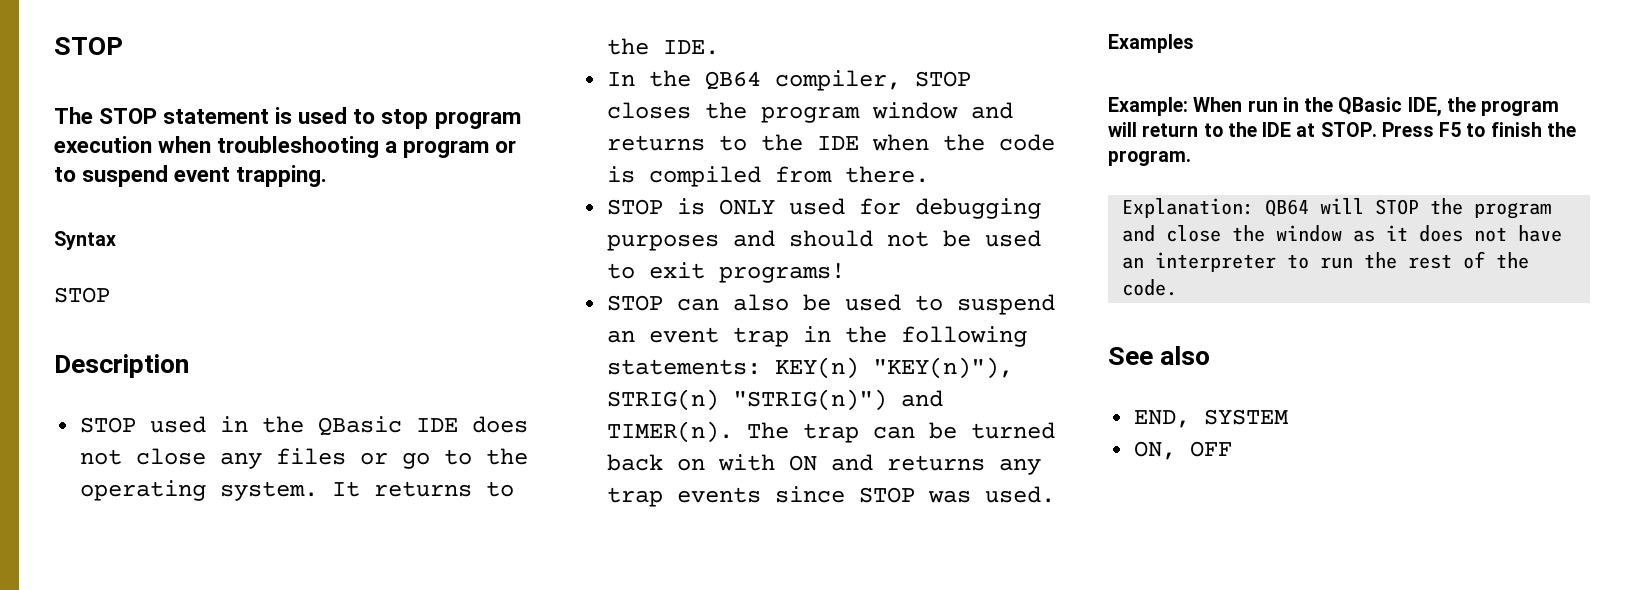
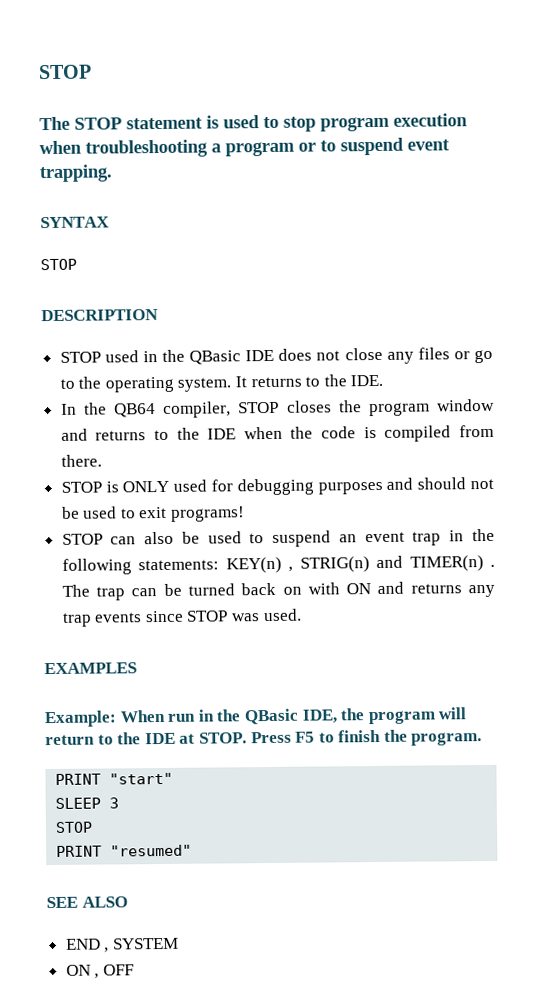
- Syntax
+ SYNTAX
  STOP
- Description
+ DESCRIPTION
- STOP can also be used to suspend an event trap in the following statements: KEY(n) "KEY(n)"), STRIG(n) "STRIG(n)") and TIMER(n).
+ STOP can also be used to suspend an event trap in the following statements: KEY(n) , STRIG(n) and TIMER(n) .
- Examples
+ EXAMPLES
- Explanation: QB64 will STOP the program and close the window as it does not have an interpreter to run the rest of the code.
- See also
- END, SYSTEM
+ PRINT "start"
+ SLEEP 3
+ STOP
+ PRINT "resumed"
+ SEE ALSO
+ END , SYSTEM
- ON, OFF
+ ON , OFF

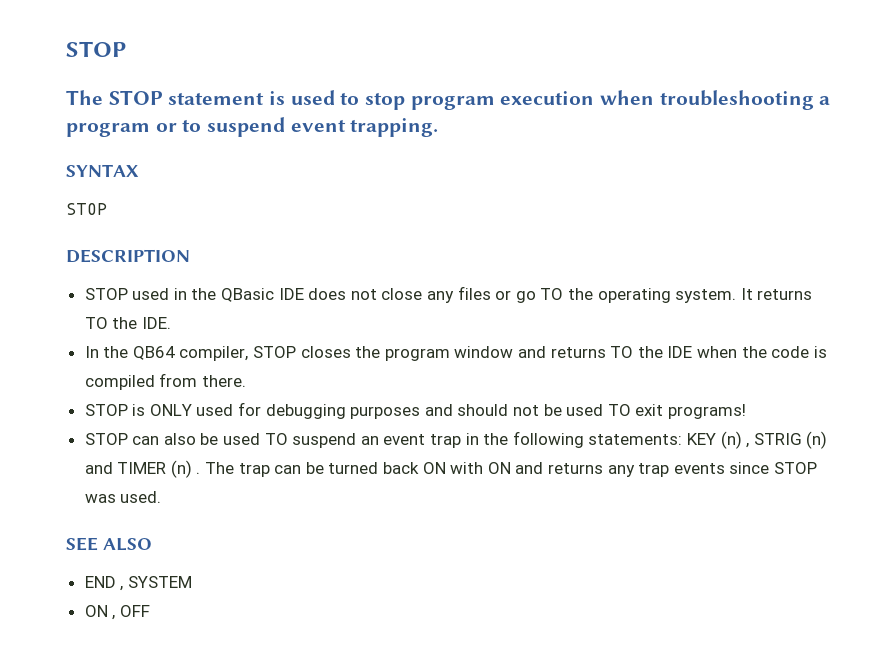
- STOP used in the QBasic IDE does not close any files or go to the operating system.
+ STOP used in the QBasic IDE does not close any files or go TO the operating system.
- It returns to the IDE.
+ It returns TO the IDE.
- In the QB64 compiler, STOP closes the program window and returns to the IDE when the code is compiled from there.
+ In the QB64 compiler, STOP closes the program window and returns TO the IDE when the code is compiled from there.
- STOP is ONLY used for debugging purposes and should not be used to exit programs!
+ STOP is ONLY used for debugging purposes and should not be used TO exit programs!
- STOP can also be used to suspend an event trap in the following statements: KEY(n) , STRIG(n) and TIMER(n) .
+ STOP can also be used TO suspend an event trap in the following statements: KEY (n) , STRIG (n) and TIMER (n) .
- The trap can be turned back on with ON and returns any trap events since STOP was used.
+ The trap can be turned back ON with ON and returns any trap events since STOP was used.
- EXAMPLES
- Example: When run in the QBasic IDE, the program will return to the IDE at STOP. Press F5 to finish the program.
- PRINT "start"
- SLEEP 3
- STOP
- PRINT "resumed"

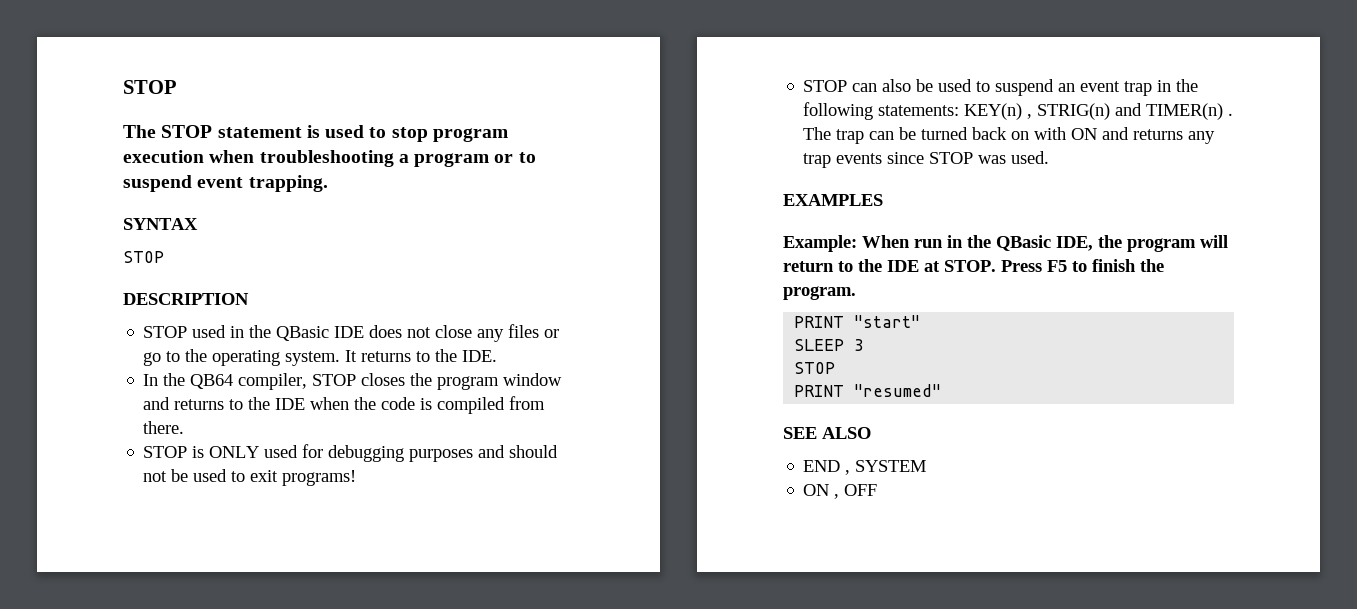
- STOP used in the QBasic IDE does not close any files or go TO the operating system.
+ STOP used in the QBasic IDE does not close any files or go to the operating system.
- It returns TO the IDE.
+ It returns to the IDE.
- In the QB64 compiler, STOP closes the program window and returns TO the IDE when the code is compiled from there.
+ In the QB64 compiler, STOP closes the program window and returns to the IDE when the code is compiled from there.
- STOP is ONLY used for debugging purposes and should not be used TO exit programs!
+ STOP is ONLY used for debugging purposes and should not be used to exit programs!
- STOP can also be used TO suspend an event trap in the following statements: KEY (n) , STRIG (n) and TIMER (n) .
+ STOP can also be used to suspend an event trap in the following statements: KEY(n) , STRIG(n) and TIMER(n) .
- The trap can be turned back ON with ON and returns any trap events since STOP was used.
+ The trap can be turned back on with ON and returns any trap events since STOP was used.
+ EXAMPLES
+ Example: When run in the QBasic IDE, the program will return to the IDE at STOP. Press F5 to finish the program.
+ PRINT "start"
+ SLEEP 3
+ STOP
+ PRINT "resumed"

